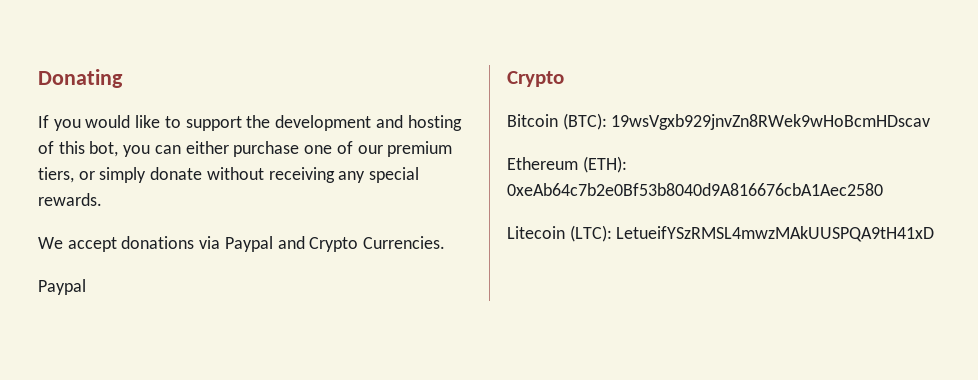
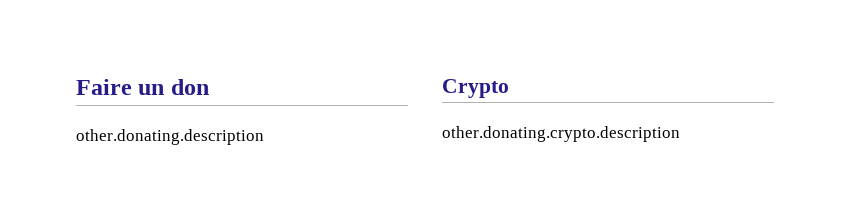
- Donating
- If you would like to support the development and hosting of this bot, you can either purchase one of our premium tiers, or simply donate without receiving any special rewards.
- We accept donations via Paypal and Crypto Currencies.
- Paypal
+ Faire un don
+ other.donating.description
  Crypto
- Bitcoin (BTC): 19wsVgxb929jnvZn8RWek9wHoBcmHDscav
- Ethereum (ETH): 0xeAb64c7b2e0Bf53b8040d9A816676cbA1Aec2580
- Litecoin (LTC): LetueifYSzRMSL4mwzMAkUUSPQA9tH41xD
+ other.donating.crypto.description

